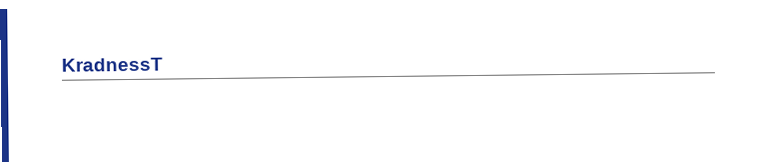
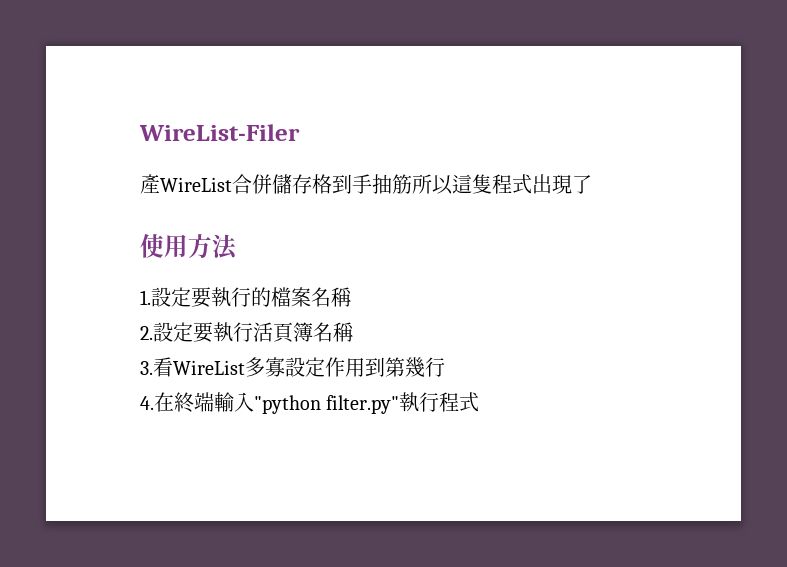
- KradnessT
+ WireList-Filer
+ 產WireList合併儲存格到手抽筋所以這隻程式出現了
+ 使用方法
+ 1.設定要執行的檔案名稱
+ 2.設定要執行活頁簿名稱
+ 3.看WireList多寡設定作用到第幾行
+ 4.在終端輸入"python filter.py"執行程式

